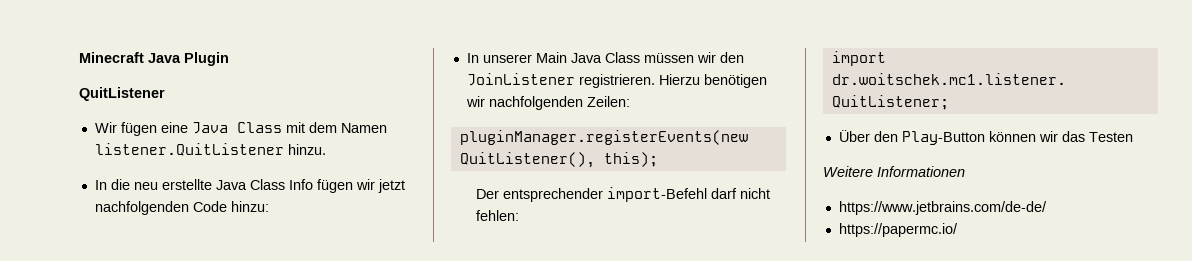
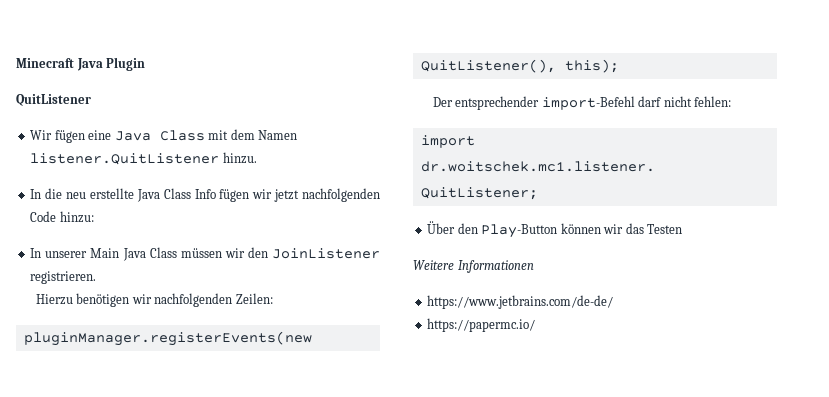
- In unserer Main Java Class müssen wir den JoinListener registrieren. Hierzu benötigen wir nachfolgenden Zeilen:
+ In unserer Main Java Class müssen wir den JoinListener registrieren.
+ Hierzu benötigen wir nachfolgenden Zeilen:

